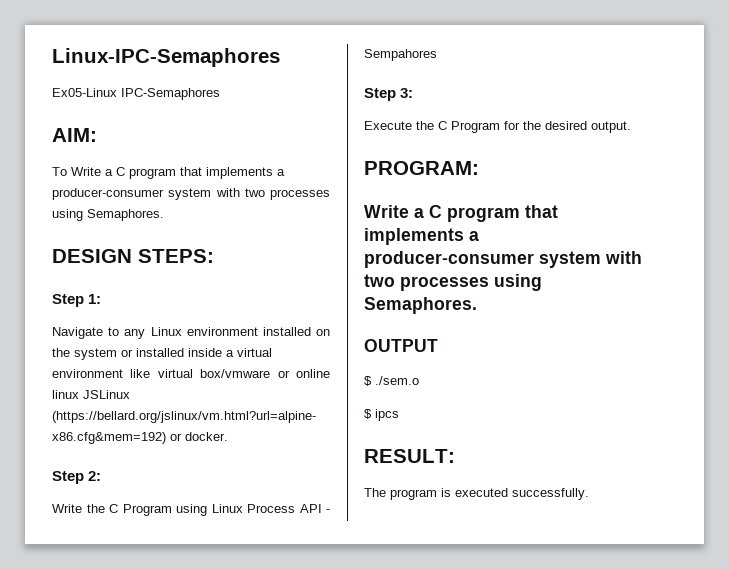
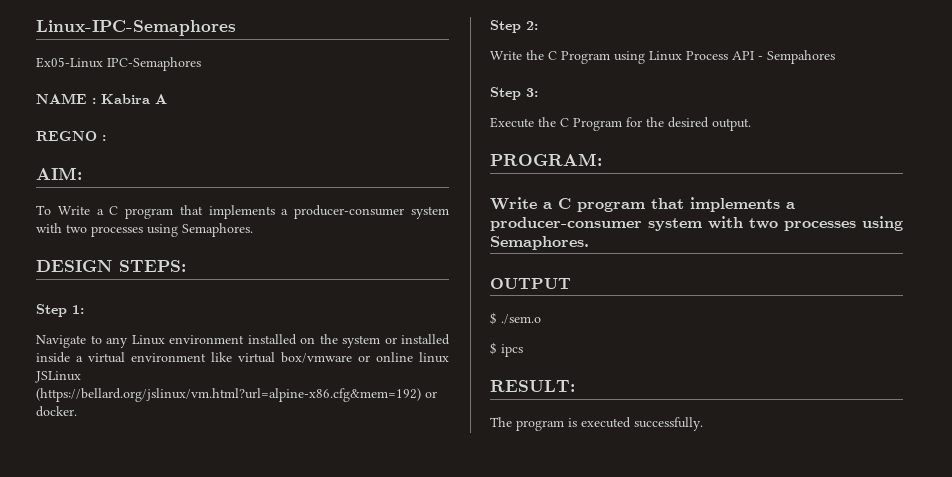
+ NAME : Kabira A
+ REGNO :

